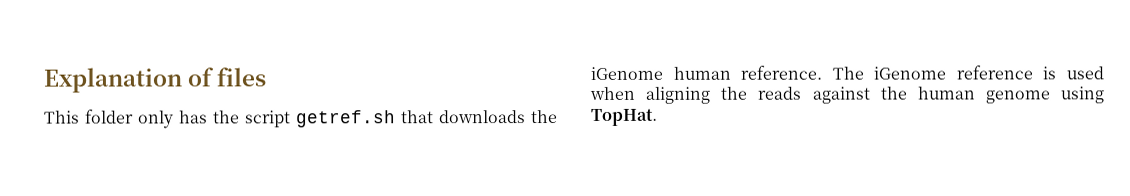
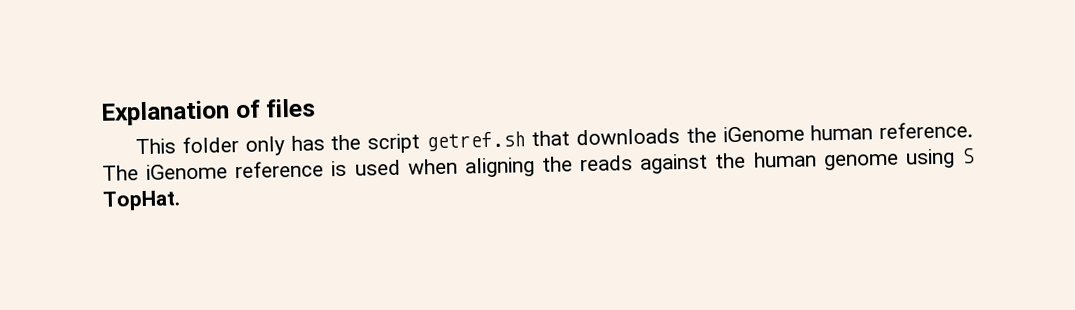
- The iGenome reference is used when aligning the reads against the human genome using TopHat.
+ The iGenome reference is used when aligning the reads against the human genome using S TopHat.

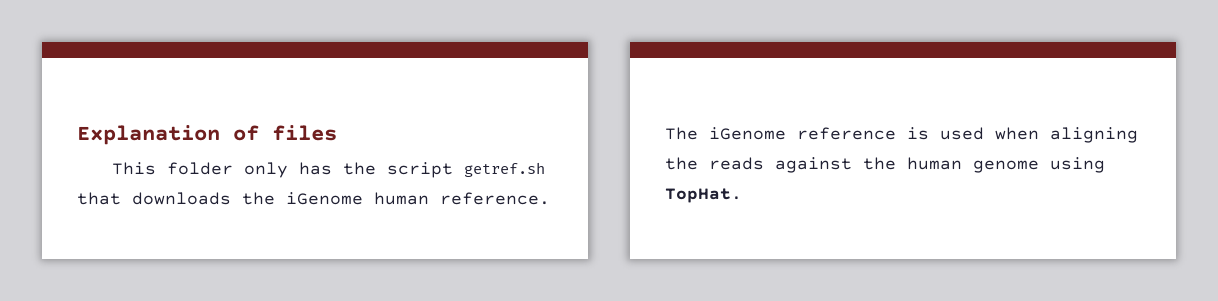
- The iGenome reference is used when aligning the reads against the human genome using S TopHat.
+ The iGenome reference is used when aligning the reads against the human genome using TopHat.

